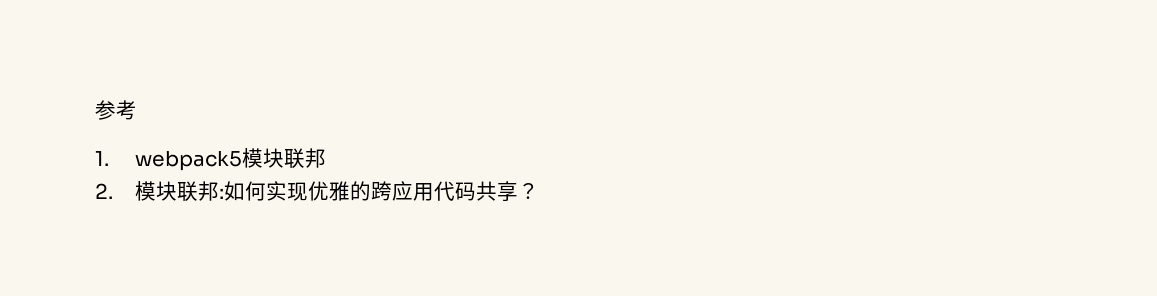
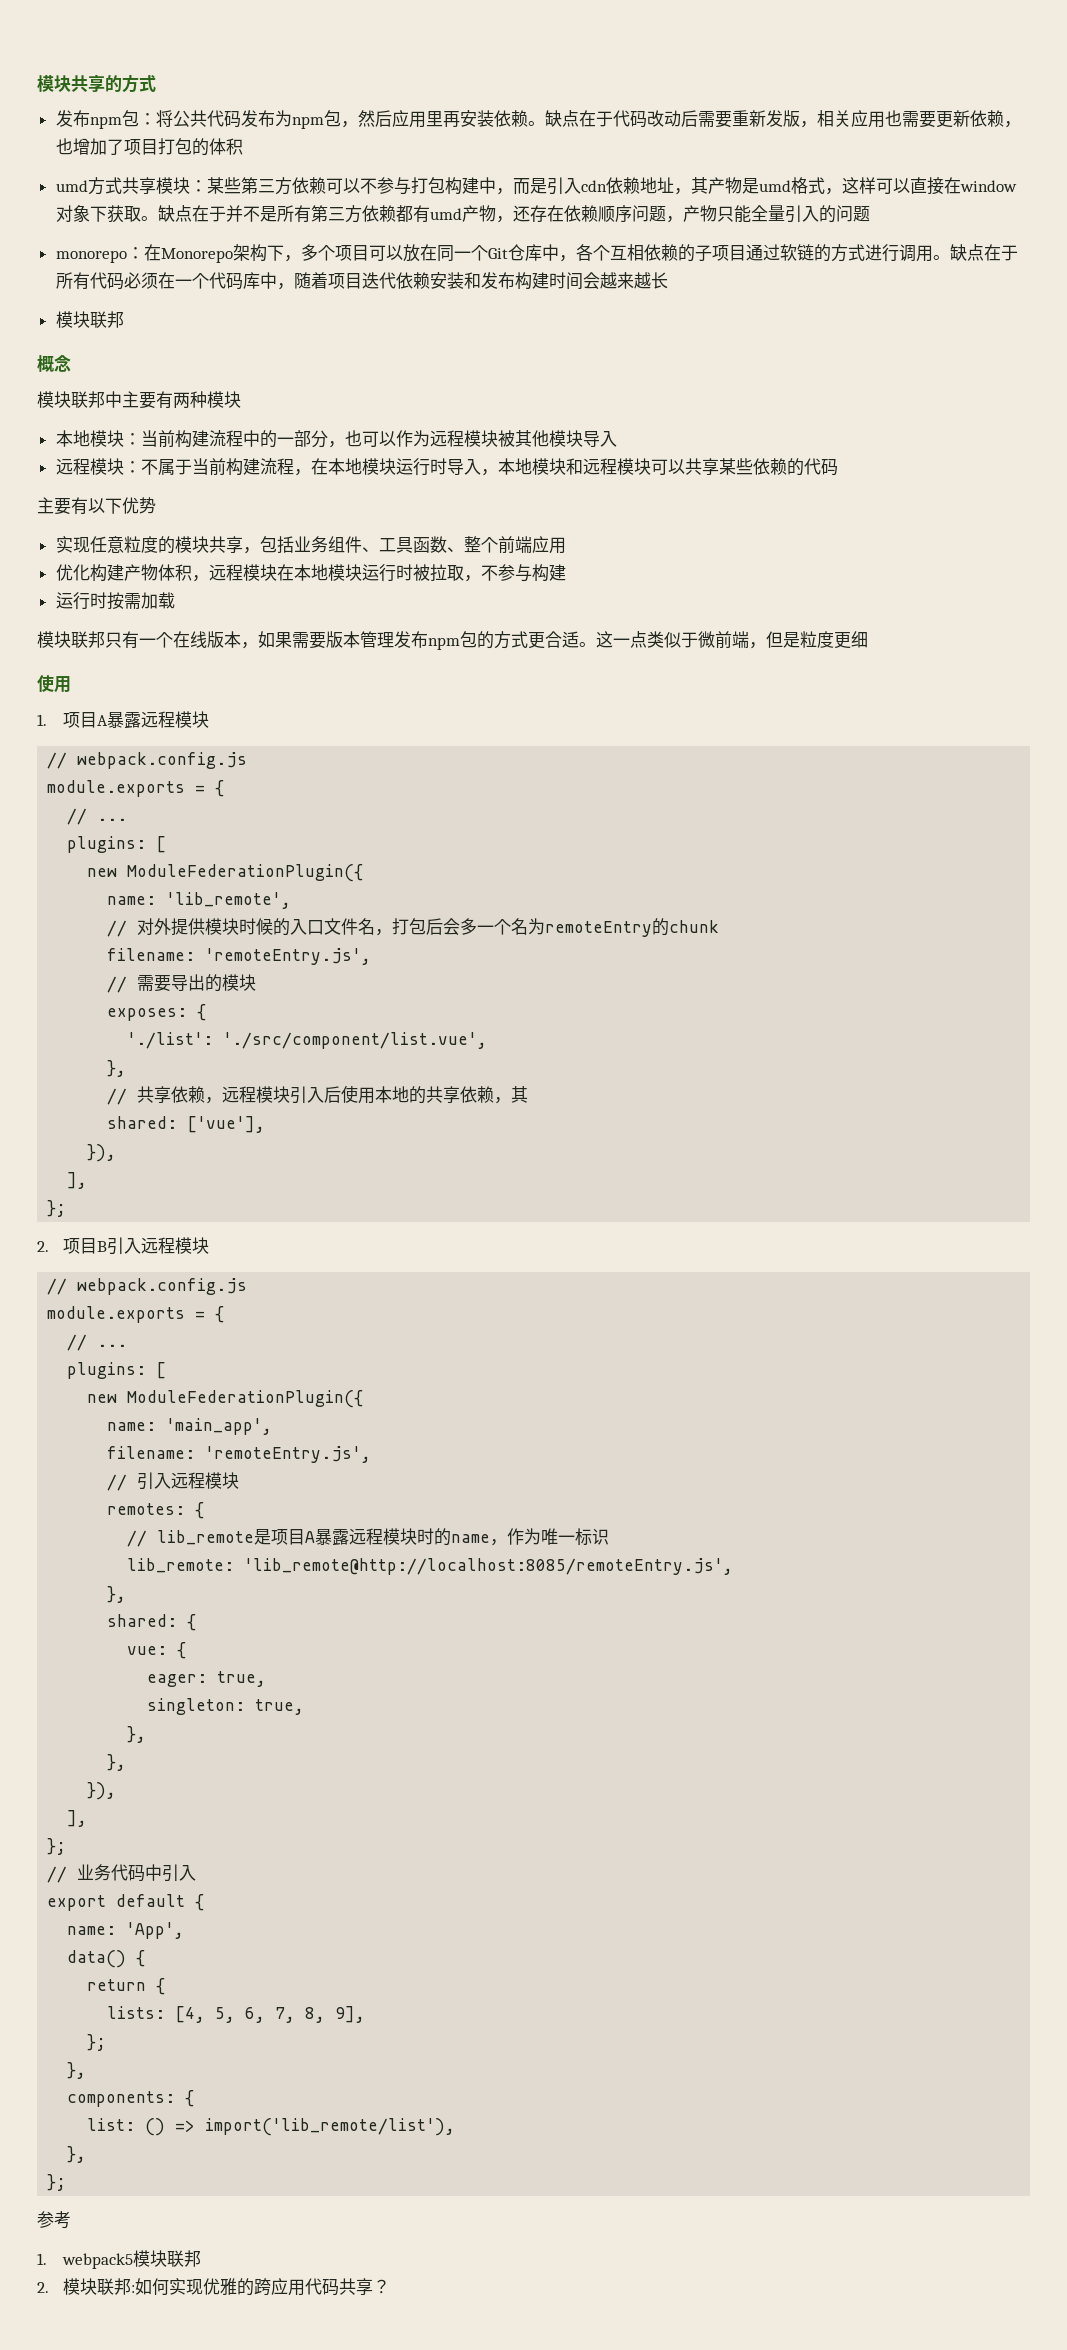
+ 模块共享的方式
+ 发布npm包：将公共代码发布为npm包，然后应用里再安装依赖。缺点在于代码改动后需要重新发版，相关应用也需要更新依赖，也增加了项目打包的体积
+ umd方式共享模块：某些第三方依赖可以不参与打包构建中，而是引入cdn依赖地址，其产物是umd格式，这样可以直接在window对象下获取。缺点在于并不是所有第三方依赖都有umd产物，还存在依赖顺序问题，产物只能全量引入的问题
+ monorepo：在Monorepo架构下，多个项目可以放在同一个Git仓库中，各个互相依赖的子项目通过软链的方式进行调用。缺点在于所有代码必须在一个代码库中，随着项目迭代依赖安装和发布构建时间会越来越长
+ 模块联邦
+ 概念
+ 模块联邦中主要有两种模块
+ 本地模块：当前构建流程中的一部分，也可以作为远程模块被其他模块导入
+ 远程模块：不属于当前构建流程，在本地模块运行时导入，本地模块和远程模块可以共享某些依赖的代码
+ 主要有以下优势
+ 实现任意粒度的模块共享，包括业务组件、工具函数、整个前端应用
+ 优化构建产物体积，远程模块在本地模块运行时被拉取，不参与构建
+ 运行时按需加载
+ 模块联邦只有一个在线版本，如果需要版本管理发布npm包的方式更合适。这一点类似于微前端，但是粒度更细
+ 使用
+ 1.项目A暴露远程模块
+ // webpack.config.js
+ module.exports = {
+ // ...
+ plugins: [
+ new ModuleFederationPlugin({
+ name: 'lib_remote',
+ // 对外提供模块时候的入口文件名，打包后会多一个名为remoteEntry的chunk
+ filename: 'remoteEntry.js',
+ // 需要导出的模块
+ exposes: {
+ './list': './src/component/list.vue',
+ },
+ // 共享依赖，远程模块引入后使用本地的共享依赖，其
+ shared: ['vue'],
+ }),
+ ],
+ };
+ 2.项目B引入远程模块
+ // webpack.config.js
+ module.exports = {
+ // ...
+ plugins: [
+ new ModuleFederationPlugin({
+ name: 'main_app',
+ filename: 'remoteEntry.js',
+ // 引入远程模块
+ remotes: {
+ // lib_remote是项目A暴露远程模块时的name，作为唯一标识
+ lib_remote: 'lib_remote@http://localhost:8085/remoteEntry.js',
+ },
+ shared: {
+ vue: {
+ eager: true,
+ singleton: true,
+ },
+ },
+ }),
+ ],
+ };
+ // 业务代码中引入
+ export default {
+ name: 'App',
+ data() {
+ return {
+ lists: [4, 5, 6, 7, 8, 9],
+ };
+ },
+ components: {
+ list: () => import('lib_remote/list'),
+ },
+ };

